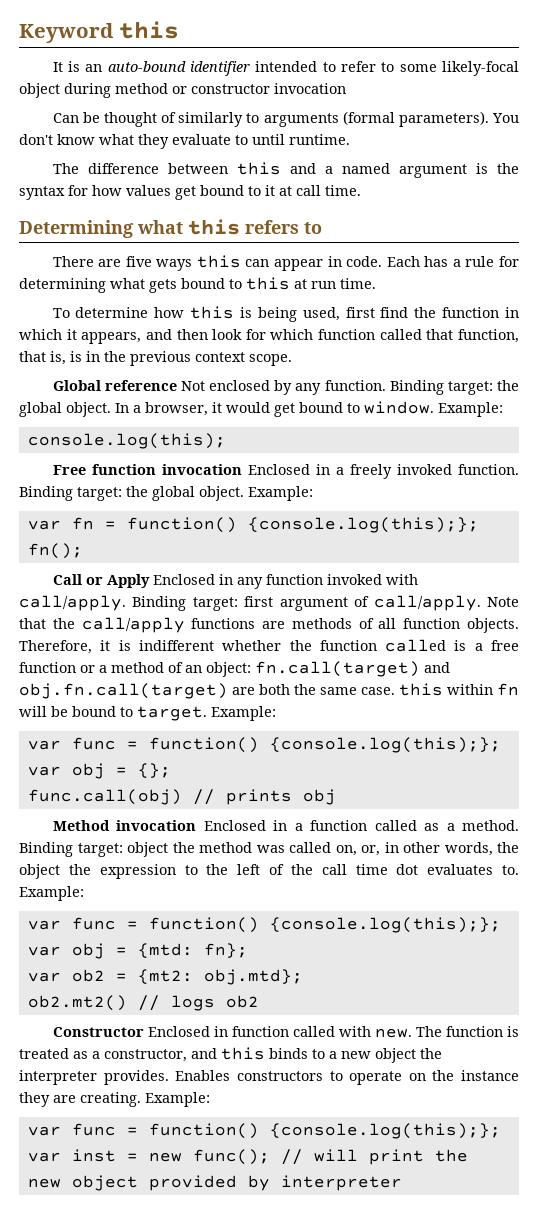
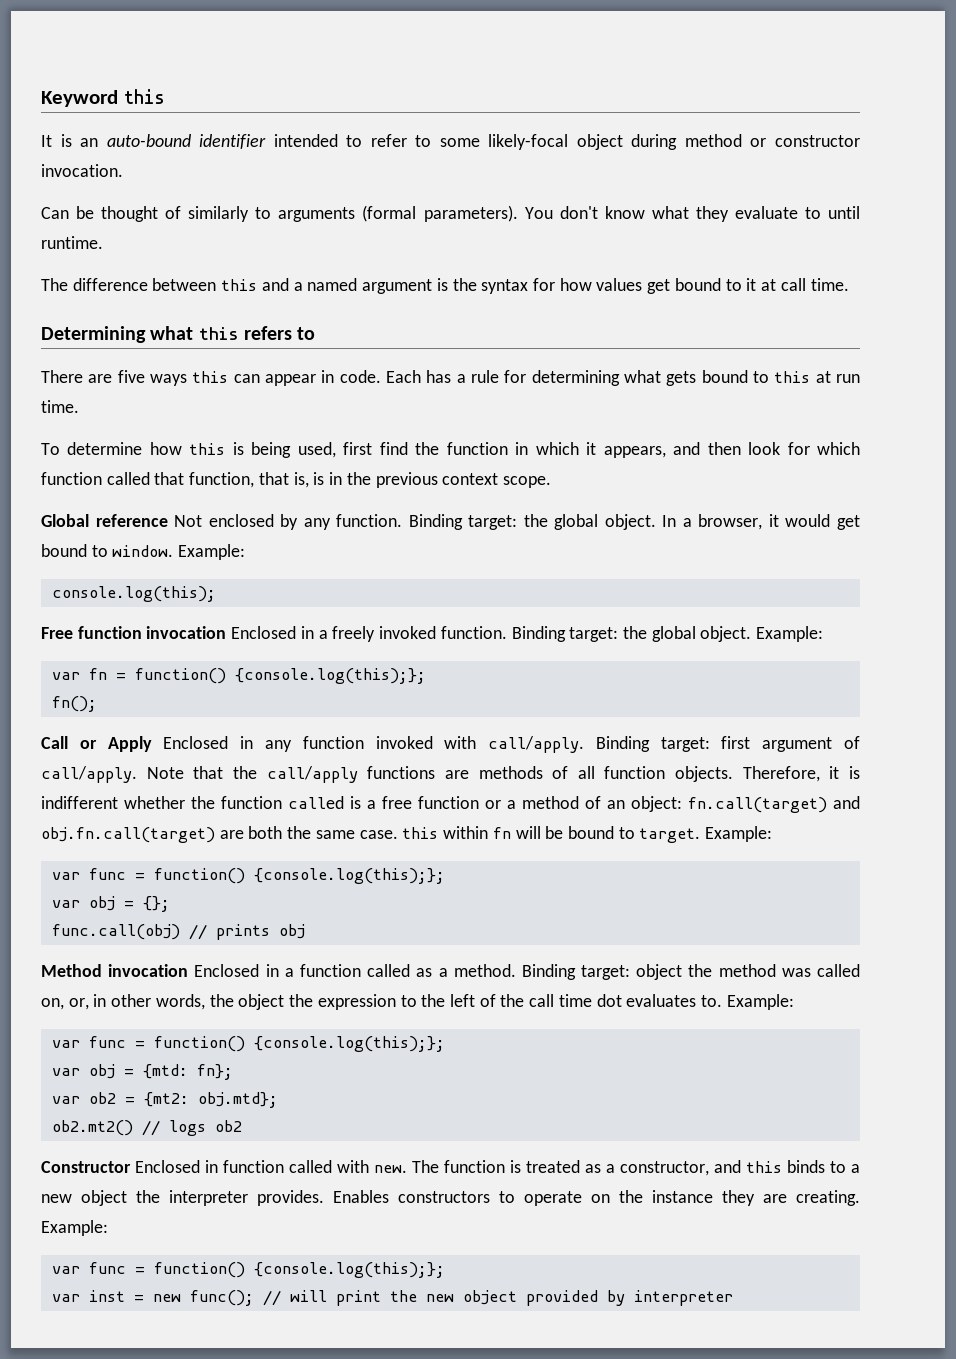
- It is an auto-bound identifier intended to refer to some likely-focal object during method or constructor invocation
+ It is an auto-bound identifier intended to refer to some likely-focal object during method or constructor invocation.

